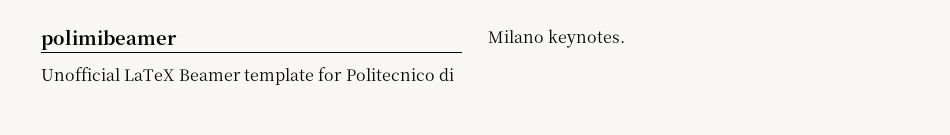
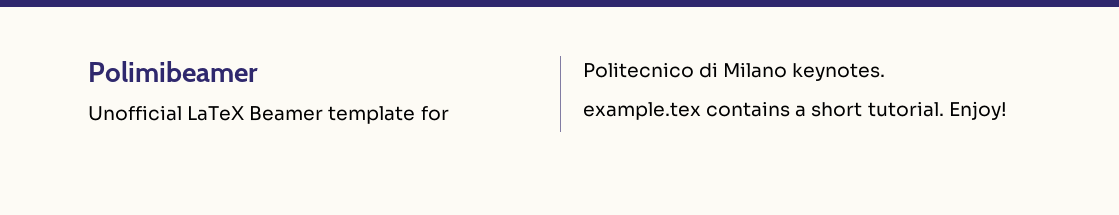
- polimibeamer
+ Polimibeamer
+ example.tex contains a short tutorial. Enjoy!

